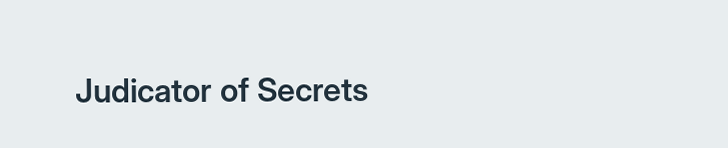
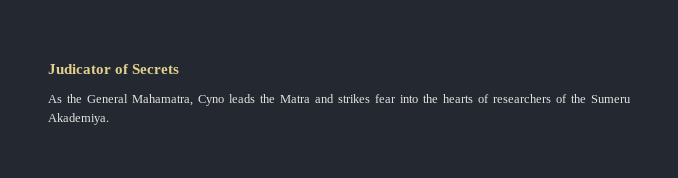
+ As the General Mahamatra, Cyno leads the Matra and strikes fear into the hearts of researchers of the Sumeru Akademiya.

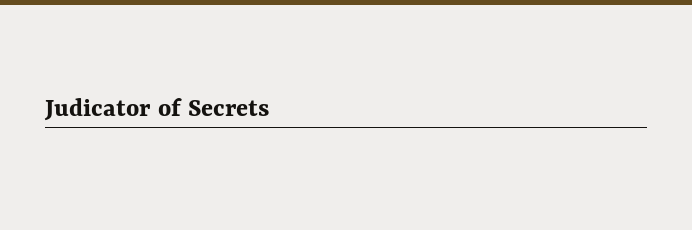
- As the General Mahamatra, Cyno leads the Matra and strikes fear into the hearts of researchers of the Sumeru Akademiya.

